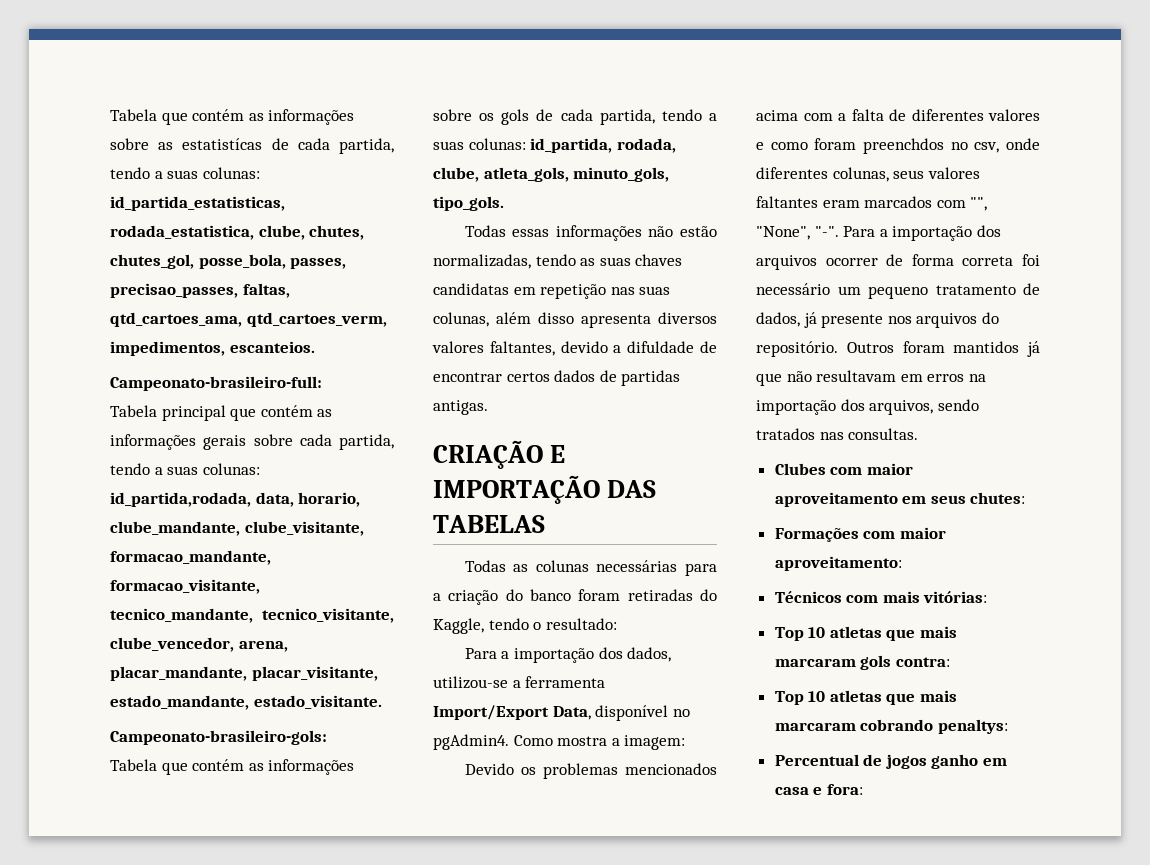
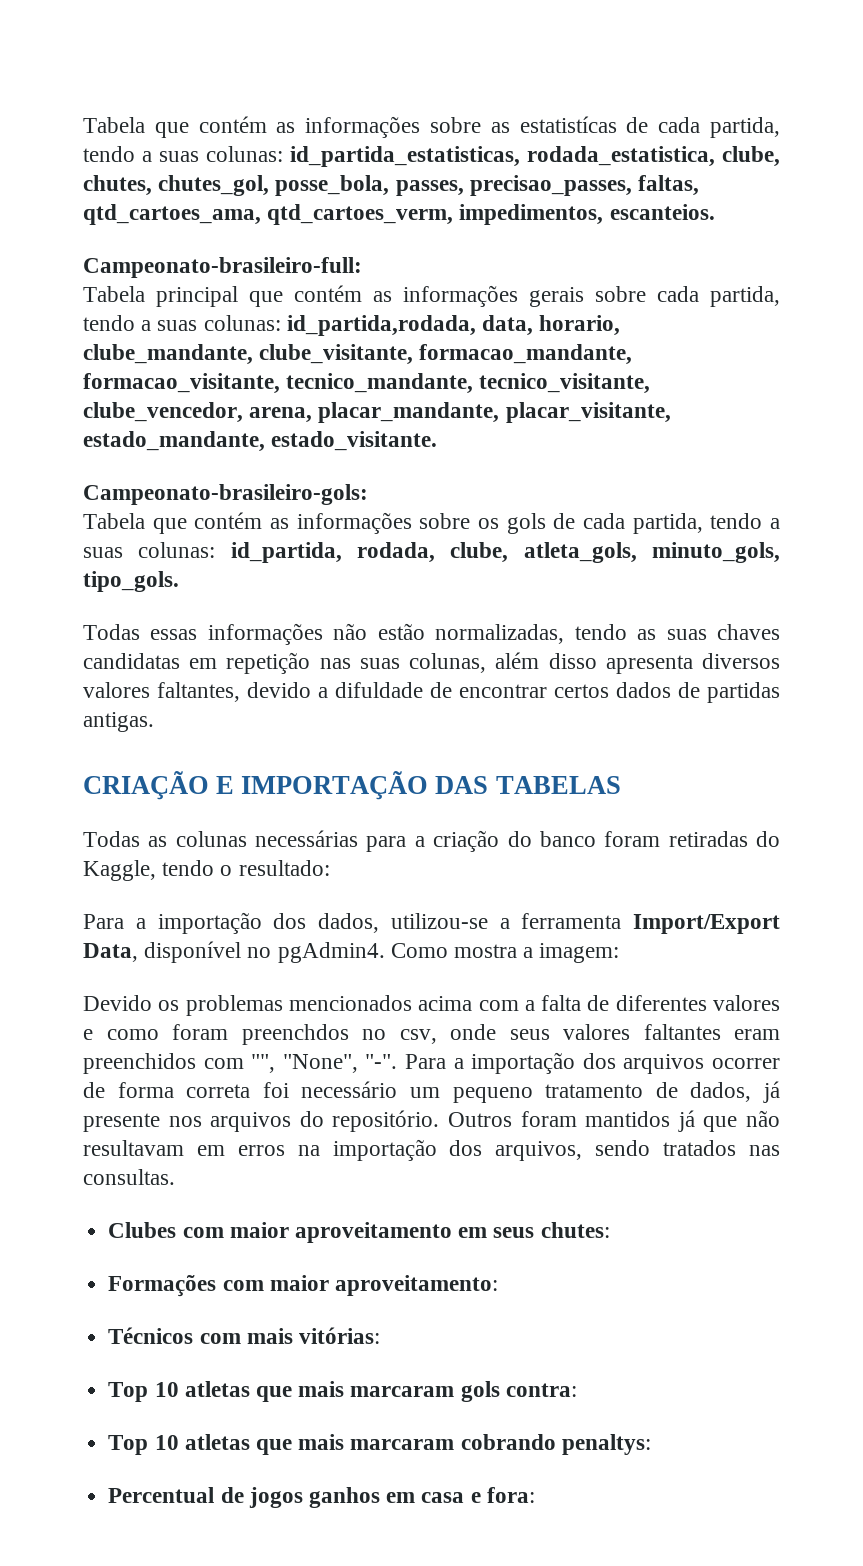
- Devido os problemas mencionados acima com a falta de diferentes valores e como foram preenchdos no csv, onde diferentes colunas, seus valores faltantes eram marcados com "", "None", "-".
+ Devido os problemas mencionados acima com a falta de diferentes valores e como foram preenchdos no csv, onde seus valores faltantes eram preenchidos com "", "None", "-".
- Percentual de jogos ganho em casa e fora:
+ Percentual de jogos ganhos em casa e fora:

